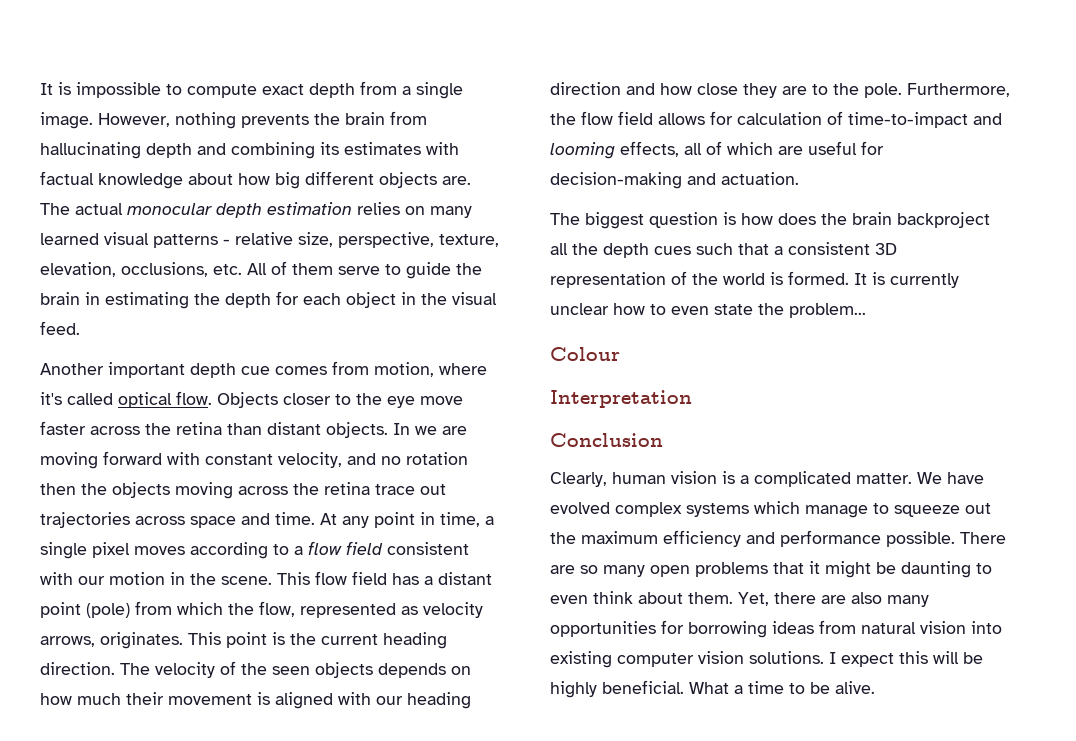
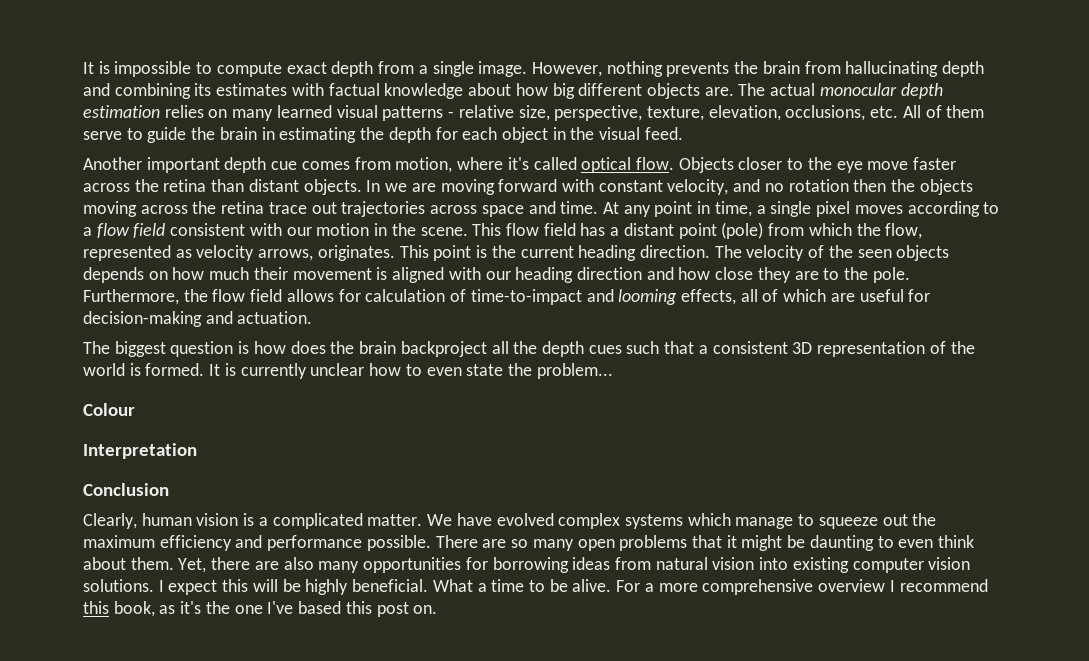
+ For a more comprehensive overview I recommend this book, as it's the one I've based this post on.

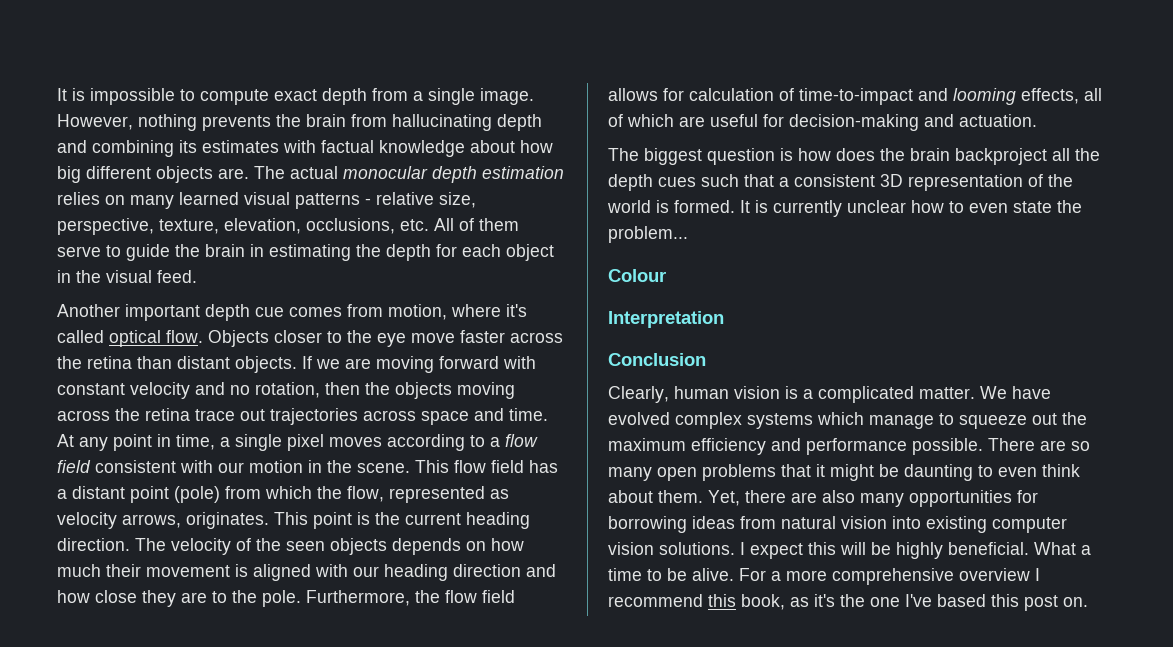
- In we are moving forward with constant velocity, and no rotation then the objects moving across the retina trace out trajectories across space and time.
+ If we are moving forward with constant velocity and no rotation, then the objects moving across the retina trace out trajectories across space and time.

